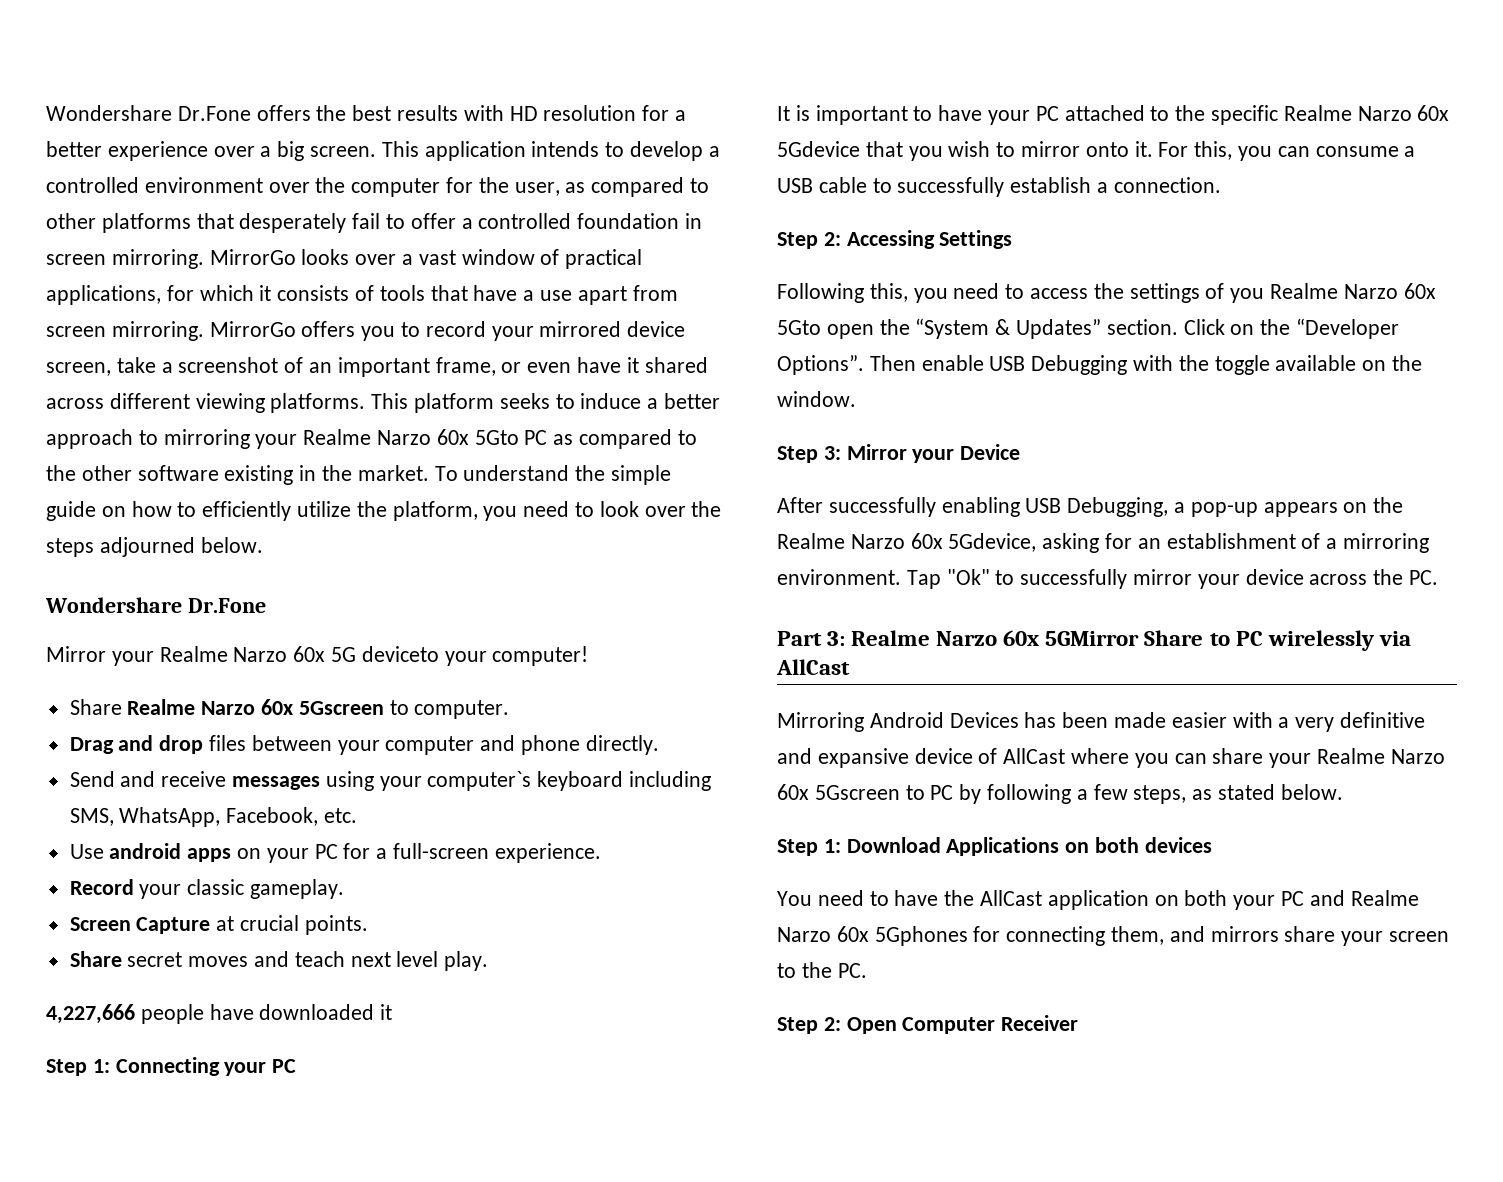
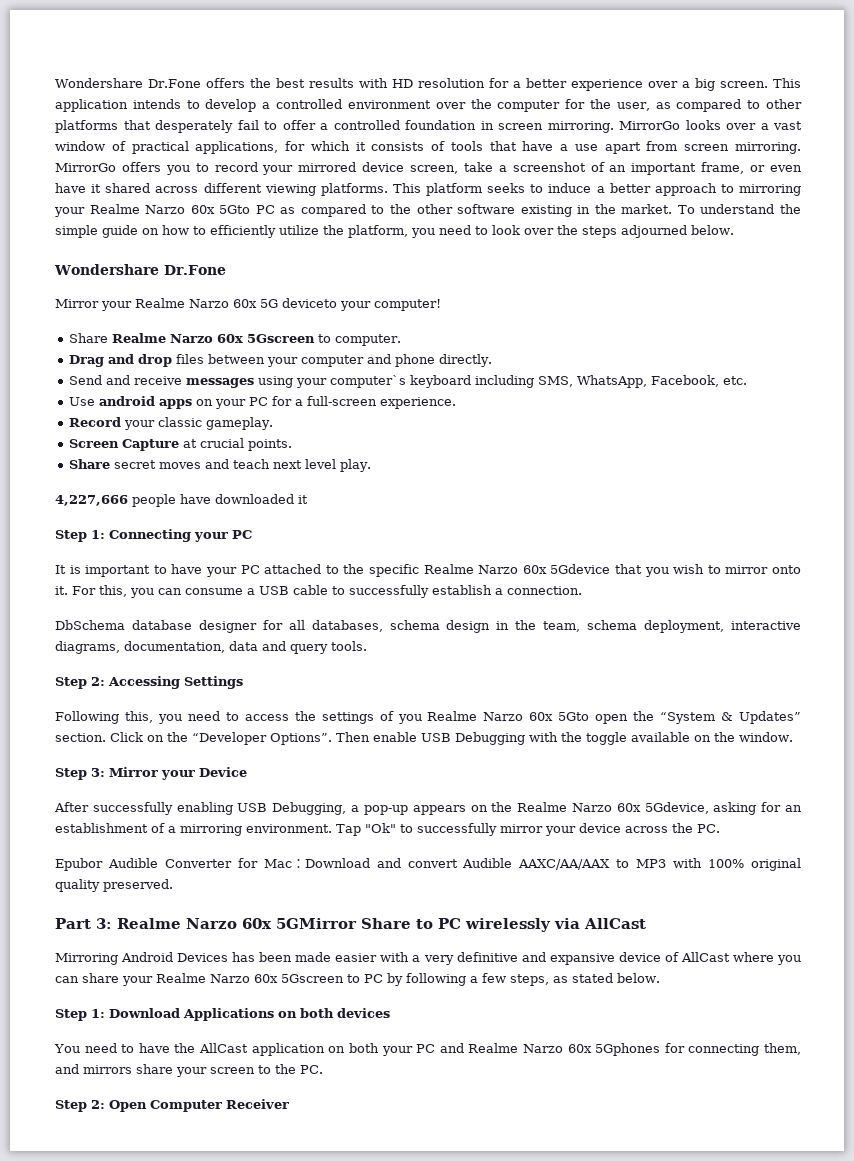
+ DbSchema database designer for all databases, schema design in the team, schema deployment, interactive diagrams, documentation, data and query tools.
+ Epubor Audible Converter for Mac：Download and convert Audible AAXC/AA/AAX to MP3 with 100% original quality preserved.

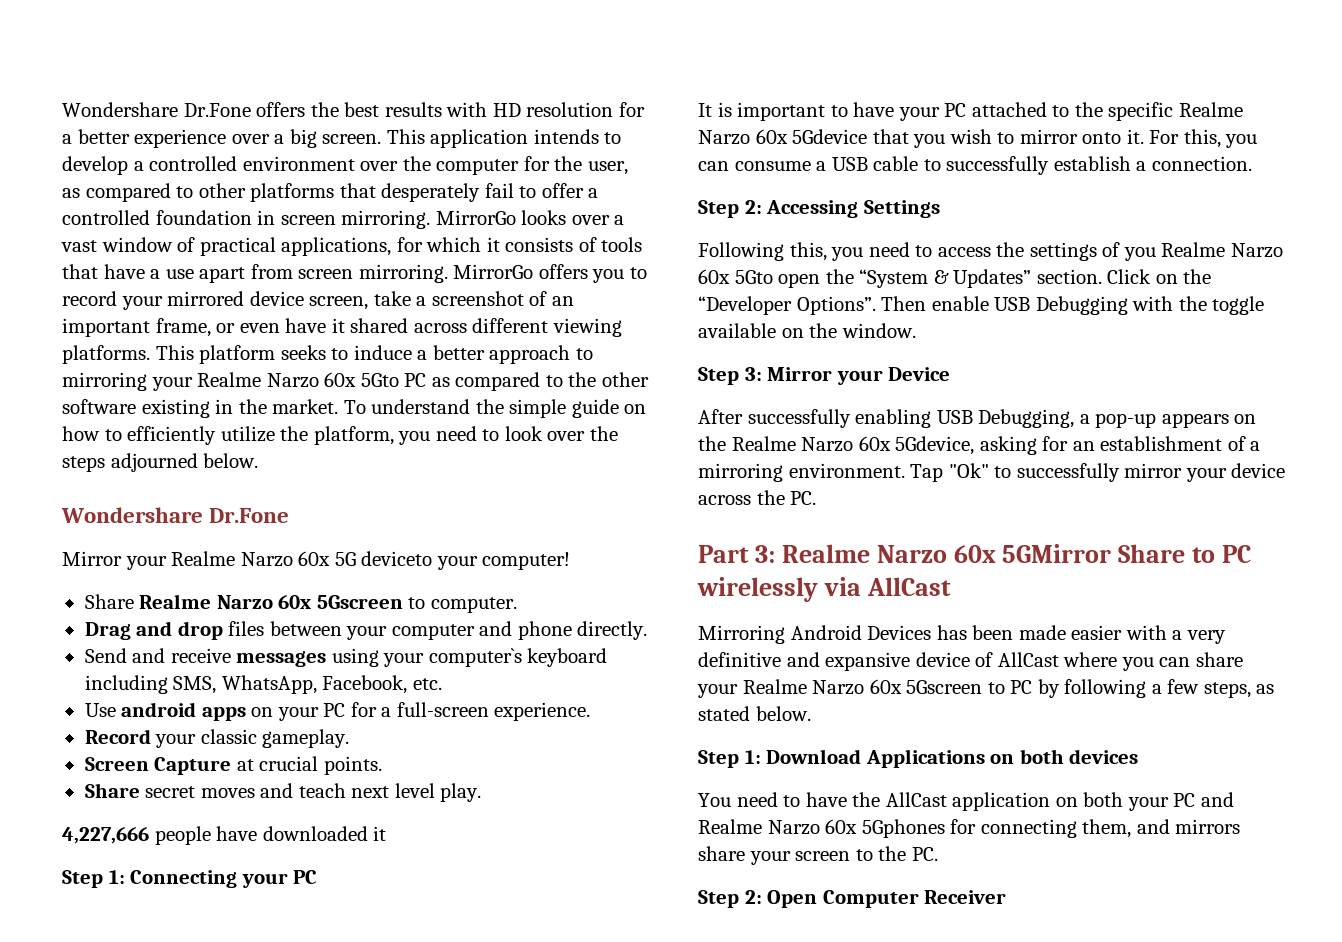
- DbSchema database designer for all databases, schema design in the team, schema deployment, interactive diagrams, documentation, data and query tools.
- Epubor Audible Converter for Mac：Download and convert Audible AAXC/AA/AAX to MP3 with 100% original quality preserved.

